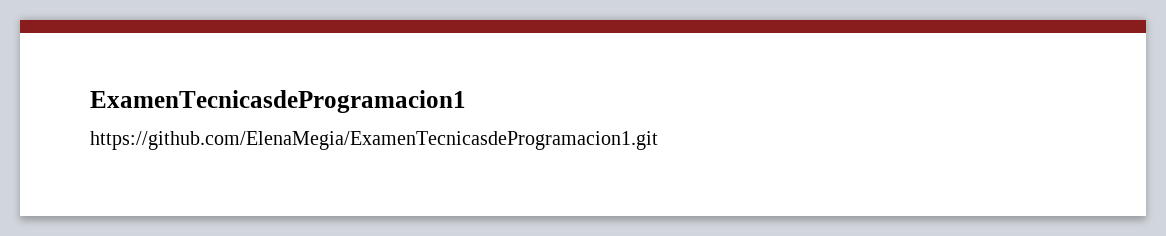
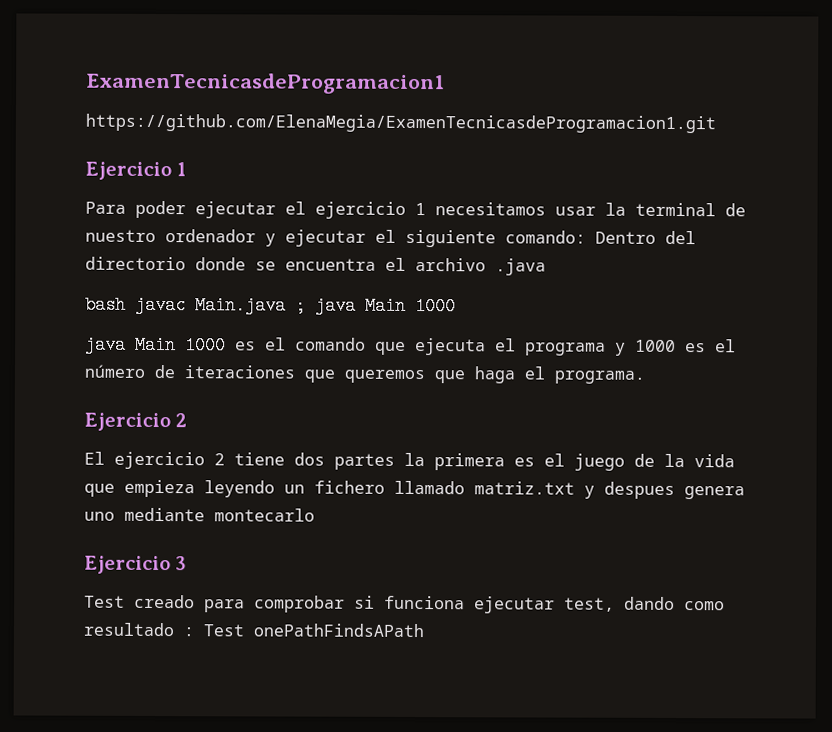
+ Ejercicio 1
+ Para poder ejecutar el ejercicio 1 necesitamos usar la terminal de nuestro ordenador y ejecutar el siguiente comando: Dentro del directorio donde se encuentra el archivo .java
+ bash javac Main.java ; java Main 1000
+ java Main 1000 es el comando que ejecuta el programa y 1000 es el número de iteraciones que queremos que haga el programa.
+ Ejercicio 2
+ El ejercicio 2 tiene dos partes la primera es el juego de la vida que empieza leyendo un fichero llamado matriz.txt y despues genera uno mediante montecarlo
+ Ejercicio 3
+ Test creado para comprobar si funciona ejecutar test, dando como resultado : Test onePathFindsAPath

